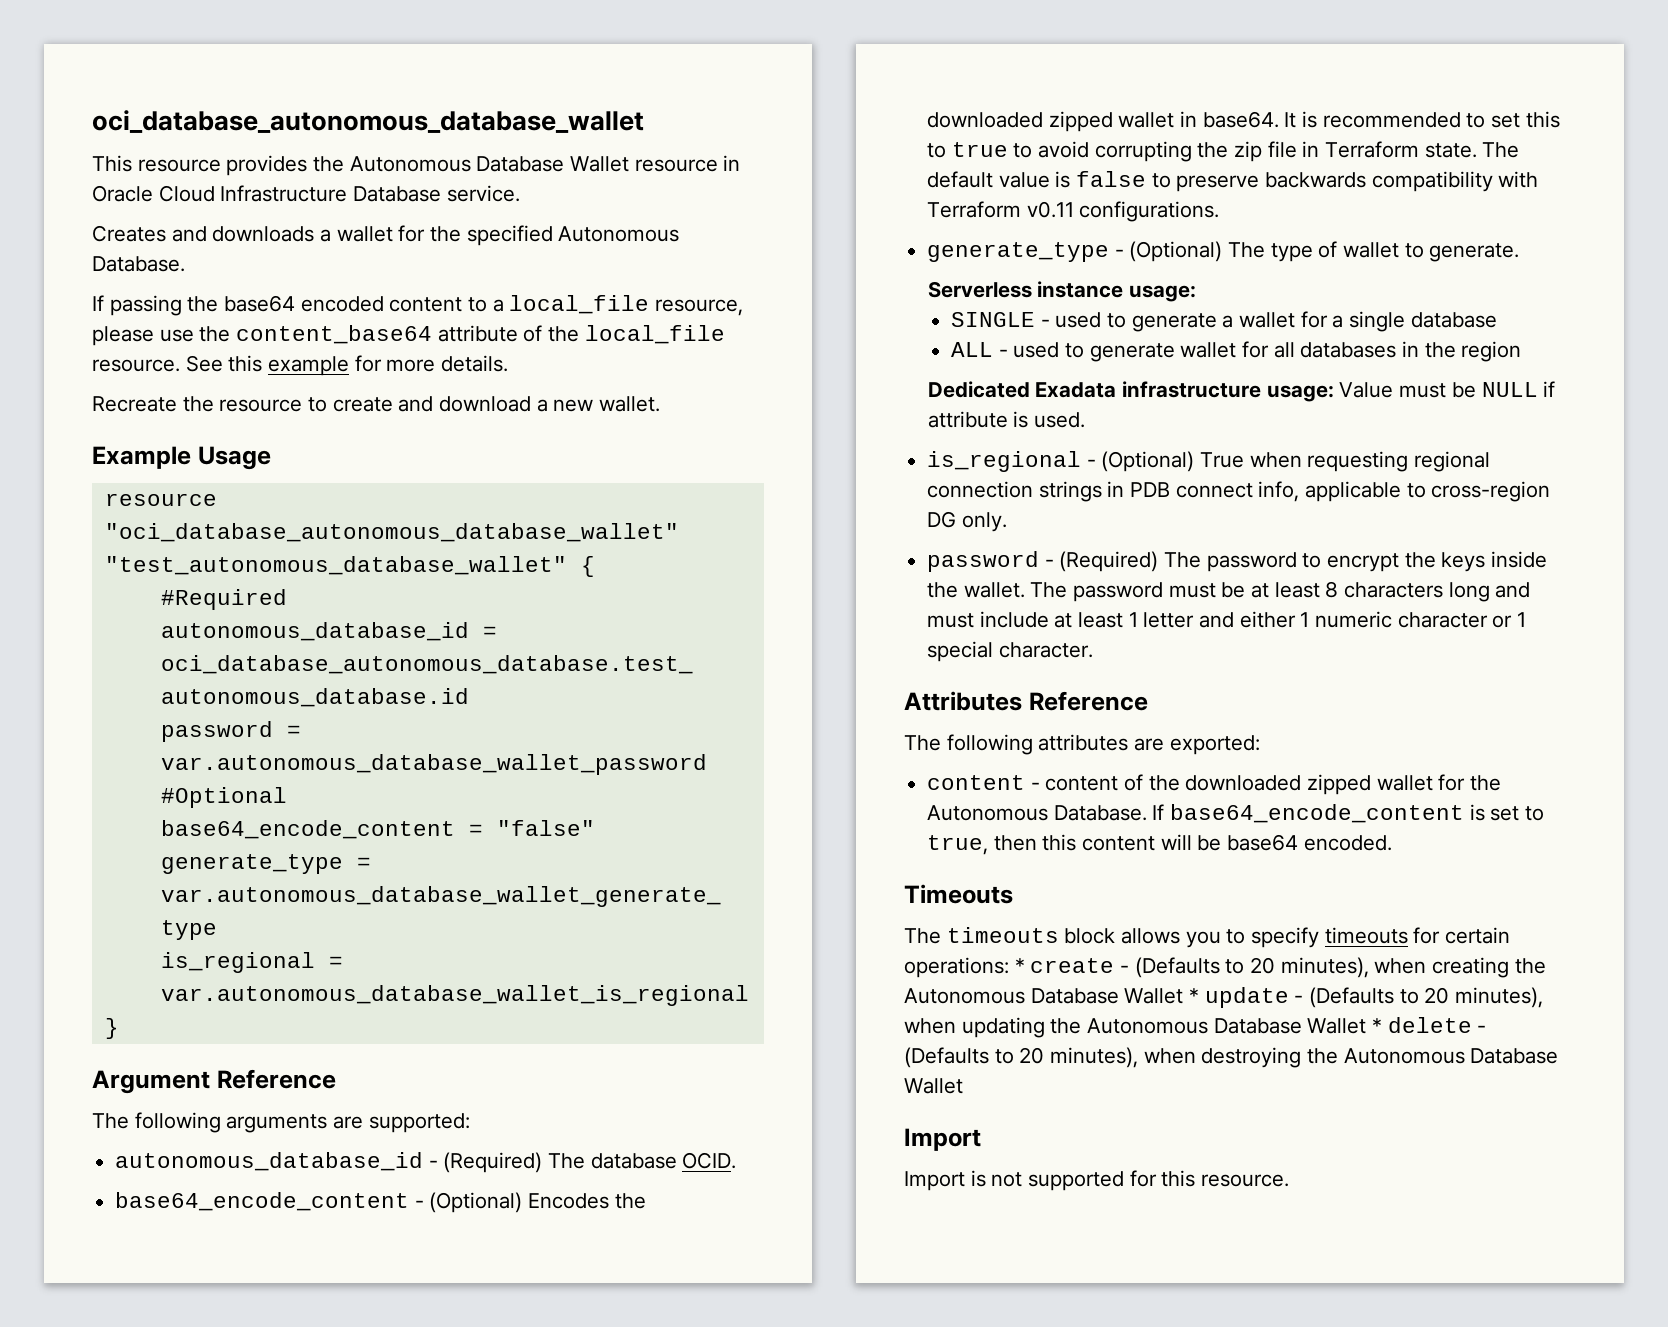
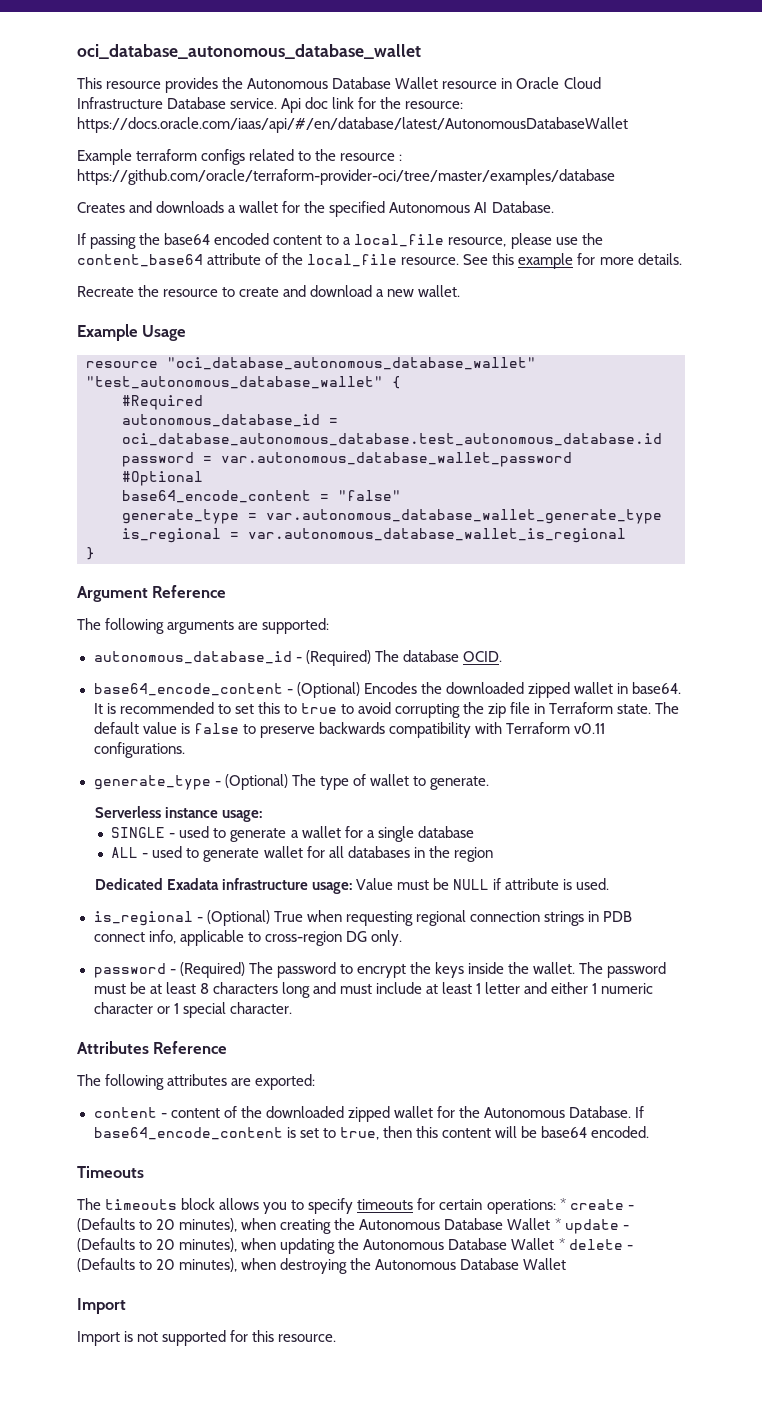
+ Api doc link for the resource: https://docs.oracle.com/iaas/api/#/en/database/latest/AutonomousDatabaseWallet
+ Example terraform configs related to the resource : https://github.com/oracle/terraform-provider-oci/tree/master/examples/database
- Creates and downloads a wallet for the specified Autonomous Database.
+ Creates and downloads a wallet for the specified Autonomous AI Database.

